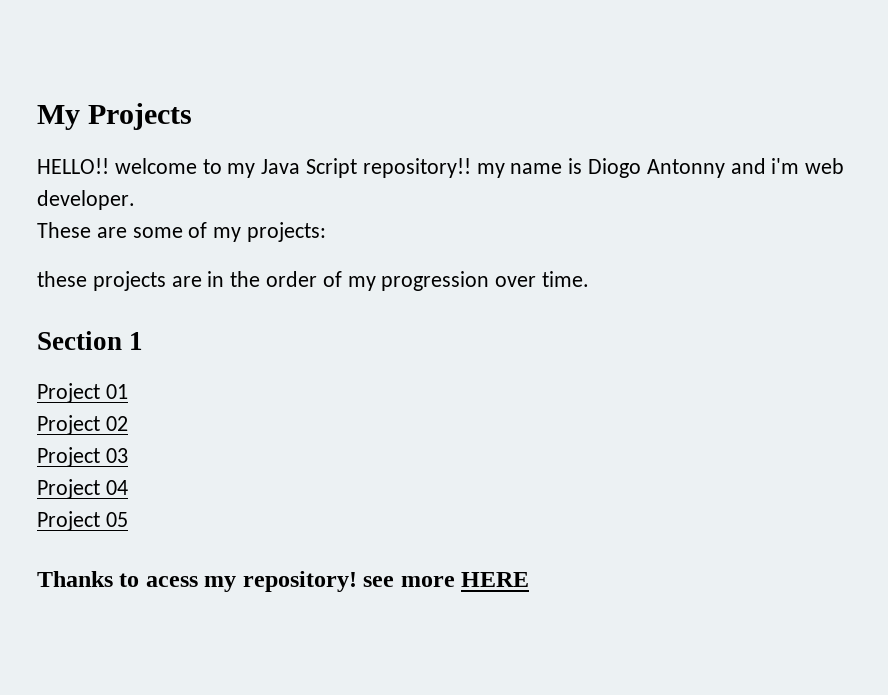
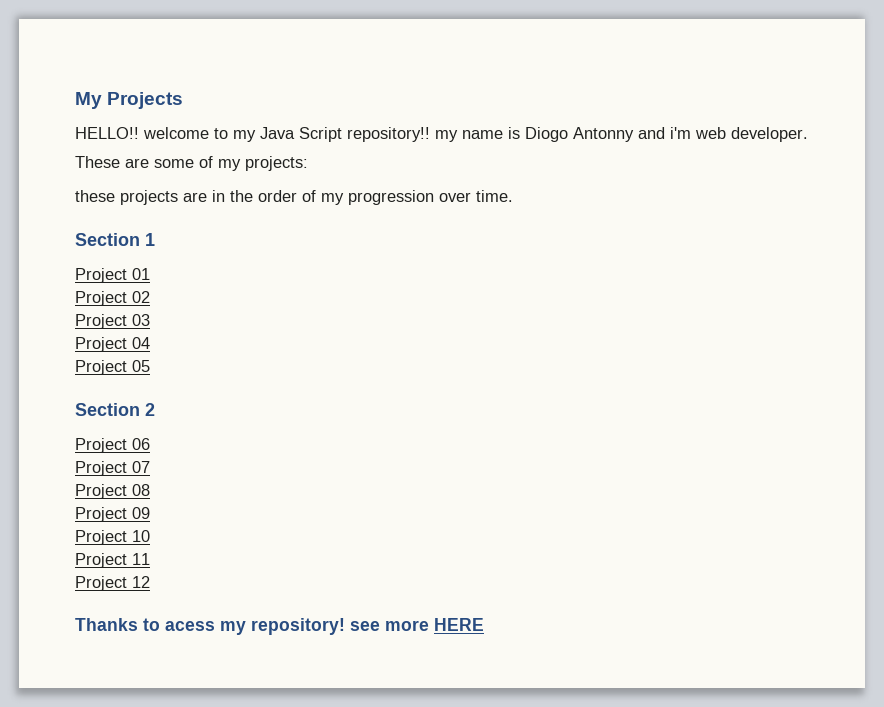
+ Section 2
+ Project 06
+ Project 07
+ Project 08
+ Project 09
+ Project 10
+ Project 11
+ Project 12

